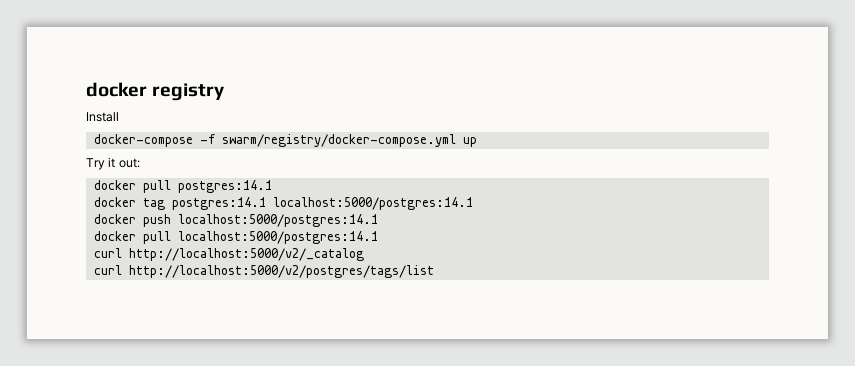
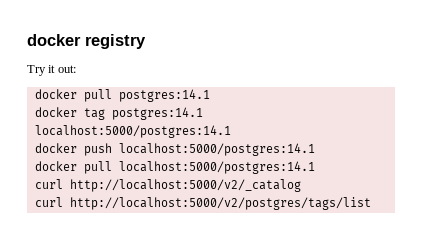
- Install
- docker-compose -f swarm/registry/docker-compose.yml up

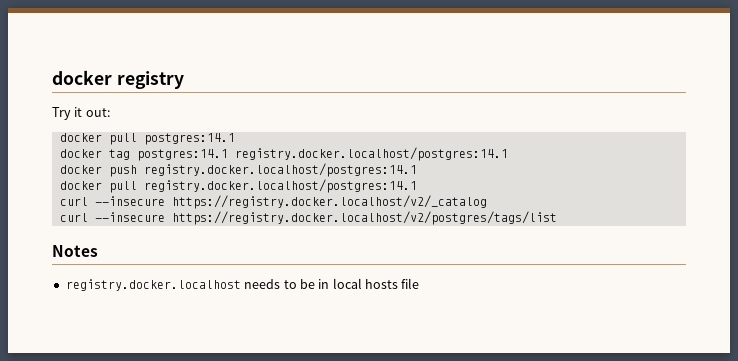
- docker tag postgres:14.1 localhost:5000/postgres:14.1
+ docker tag postgres:14.1 registry.docker.localhost/postgres:14.1
- docker push localhost:5000/postgres:14.1
- docker pull localhost:5000/postgres:14.1
- curl http://localhost:5000/v2/_catalog
- curl http://localhost:5000/v2/postgres/tags/list
+ docker push registry.docker.localhost/postgres:14.1
+ docker pull registry.docker.localhost/postgres:14.1
+ curl --insecure https://registry.docker.localhost/v2/_catalog
+ curl --insecure https://registry.docker.localhost/v2/postgres/tags/list
+ Notes
+ registry.docker.localhost needs to be in local hosts file

